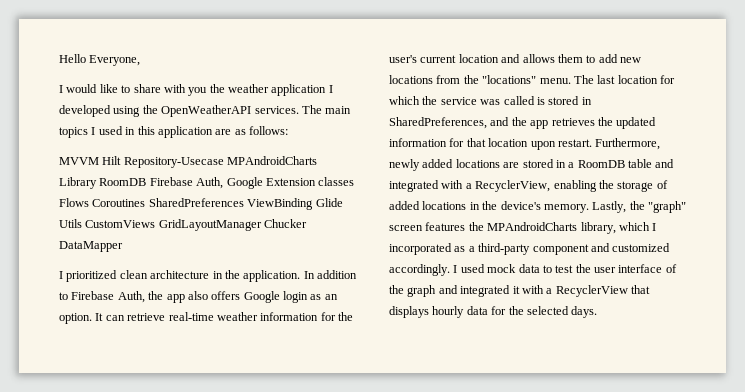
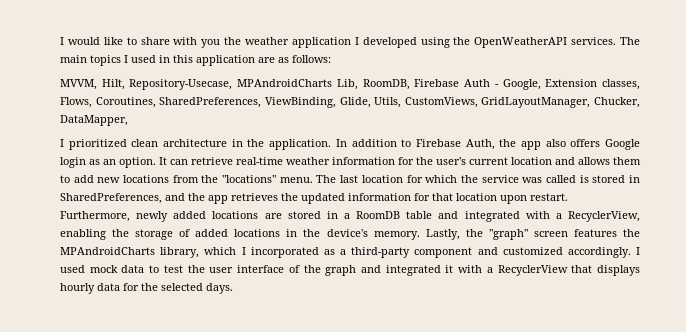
- Hello Everyone,
- MVVM Hilt Repository-Usecase MPAndroidCharts Library RoomDB Firebase Auth, Google Extension classes Flows Coroutines SharedPreferences ViewBinding Glide Utils CustomViews GridLayoutManager Chucker DataMapper
+ MVVM, Hilt, Repository-Usecase, MPAndroidCharts Lib, RoomDB, Firebase Auth - Google, Extension classes, Flows, Coroutines, SharedPreferences, ViewBinding, Glide, Utils, CustomViews, GridLayoutManager, Chucker, DataMapper,

